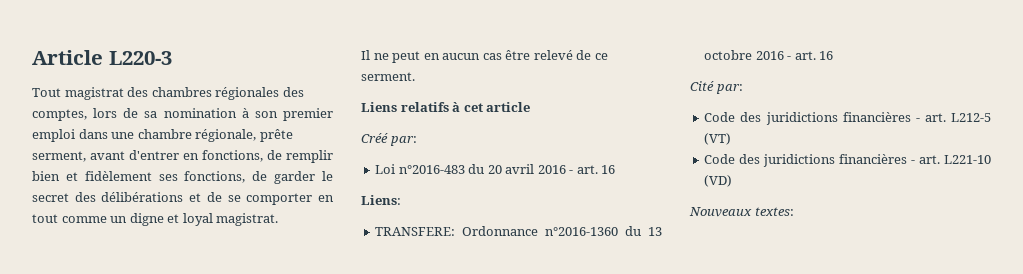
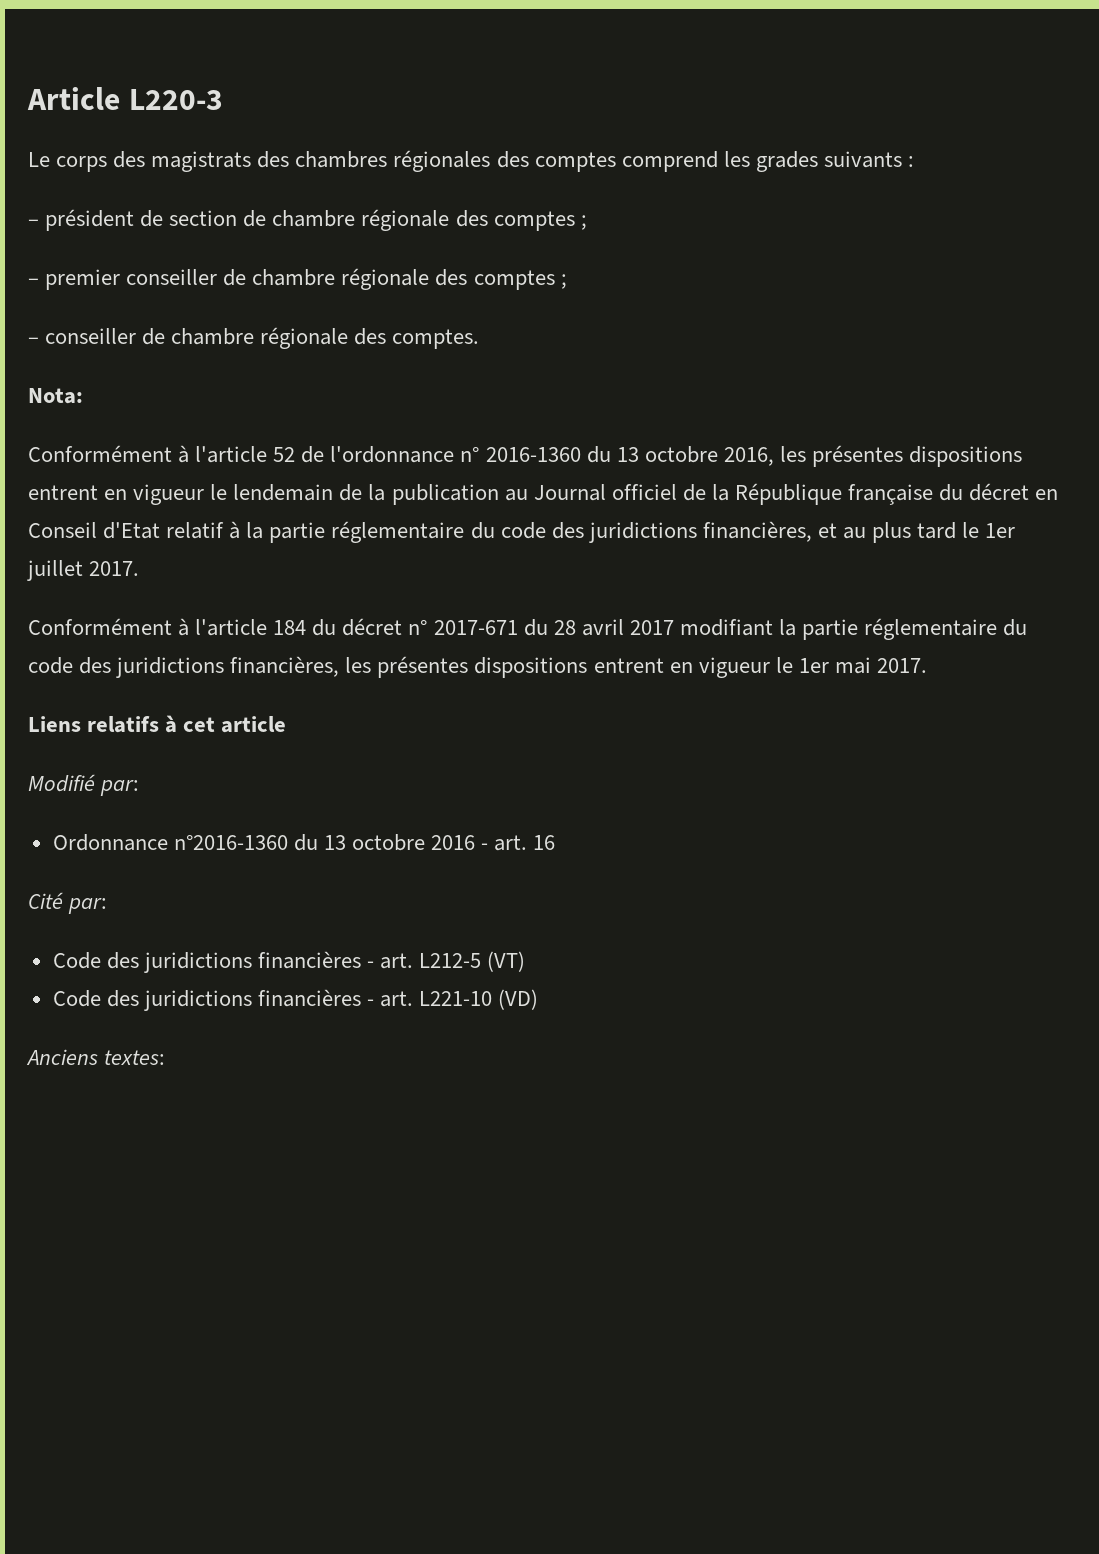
- Tout magistrat des chambres régionales des comptes, lors de sa nomination à son premier emploi dans une chambre régionale, prête serment, avant d'entrer en fonctions, de remplir bien et fidèlement ses fonctions, de garder le secret des délibérations et de se comporter en tout comme un digne et loyal magistrat.
- Il ne peut en aucun cas être relevé de ce serment.
+ Le corps des magistrats des chambres régionales des comptes comprend les grades suivants :
+ – président de section de chambre régionale des comptes ;
+ – premier conseiller de chambre régionale des comptes ;
+ – conseiller de chambre régionale des comptes.
+ Nota:
+ Conformément à l'article 52 de l'ordonnance n° 2016-1360 du 13 octobre 2016, les présentes dispositions entrent en vigueur le lendemain de la publication au Journal officiel de la République française du décret en Conseil d'Etat relatif à la partie réglementaire du code des juridictions financières, et au plus tard le 1er juillet 2017.
+ Conformément à l'article 184 du décret n° 2017-671 du 28 avril 2017 modifiant la partie réglementaire du code des juridictions financières, les présentes dispositions entrent en vigueur le 1er mai 2017.
- Créé par:
- Loi n°2016-483 du 20 avril 2016 - art. 16
- Liens:
- TRANSFERE: Ordonnance n°2016-1360 du 13 octobre 2016 - art. 16
+ Modifié par:
+ Ordonnance n°2016-1360 du 13 octobre 2016 - art. 16
- Nouveaux textes:
+ Anciens textes:

